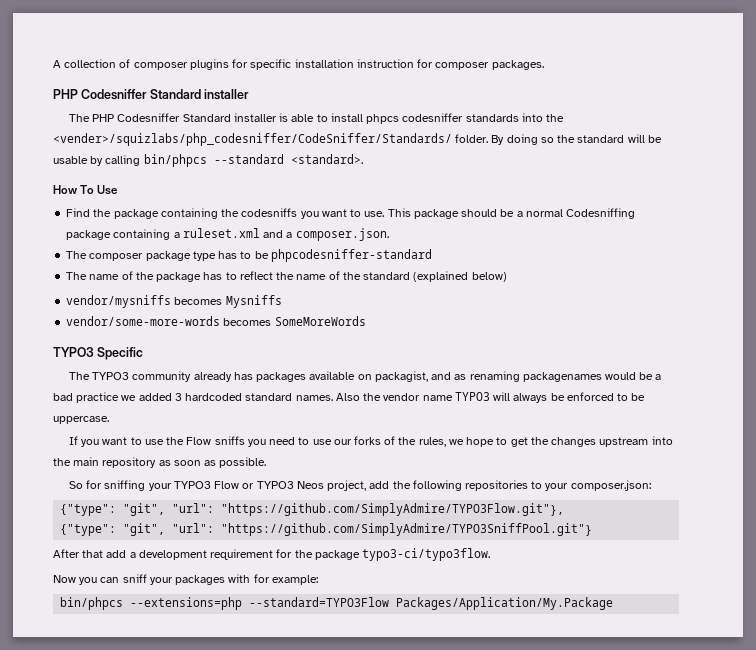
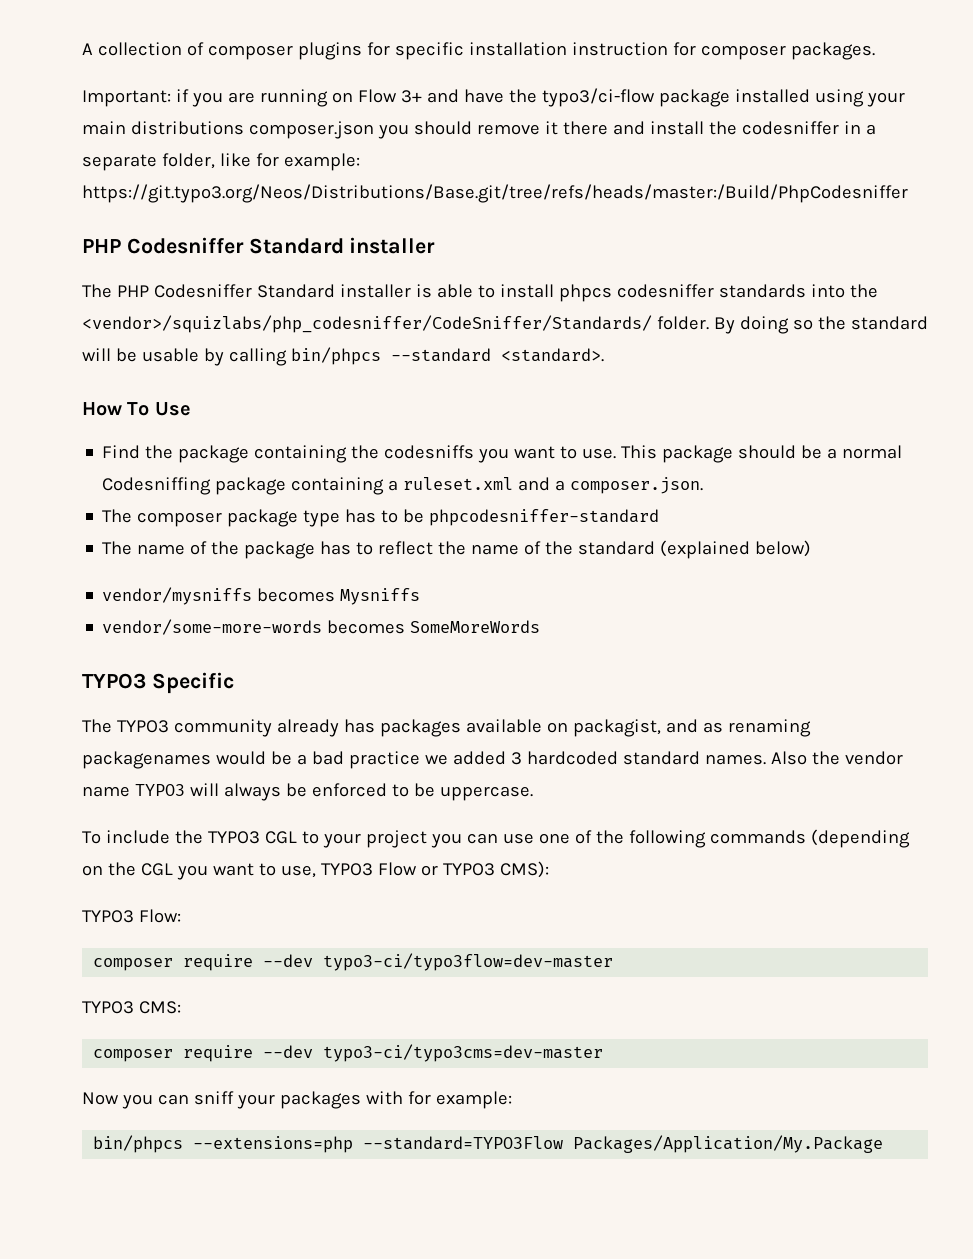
+ Important: if you are running on Flow 3+ and have the typo3/ci-flow package installed using your main distributions composer.json you should remove it there and install the codesniffer in a separate folder, like for example: https://git.typo3.org/Neos/Distributions/Base.git/tree/refs/heads/master:/Build/PhpCodesniffer
- The PHP Codesniffer Standard installer is able to install phpcs codesniffer standards into the <vender>/squizlabs/php_codesniffer/CodeSniffer/Standards/ folder.
+ The PHP Codesniffer Standard installer is able to install phpcs codesniffer standards into the <vendor>/squizlabs/php_codesniffer/CodeSniffer/Standards/ folder.
- If you want to use the Flow sniffs you need to use our forks of the rules, we hope to get the changes upstream into the main repository as soon as possible.
- So for sniffing your TYPO3 Flow or TYPO3 Neos project, add the following repositories to your composer.json:
- {"type": "git", "url": "https://github.com/SimplyAdmire/TYPO3Flow.git"},
- {"type": "git", "url": "https://github.com/SimplyAdmire/TYPO3SniffPool.git"}
- After that add a development requirement for the package typo3-ci/typo3flow.
+ To include the TYPO3 CGL to your project you can use one of the following commands (depending on the CGL you want to use, TYPO3 Flow or TYPO3 CMS):
+ TYPO3 Flow:
+ composer require --dev typo3-ci/typo3flow=dev-master
+ TYPO3 CMS:
+ composer require --dev typo3-ci/typo3cms=dev-master

